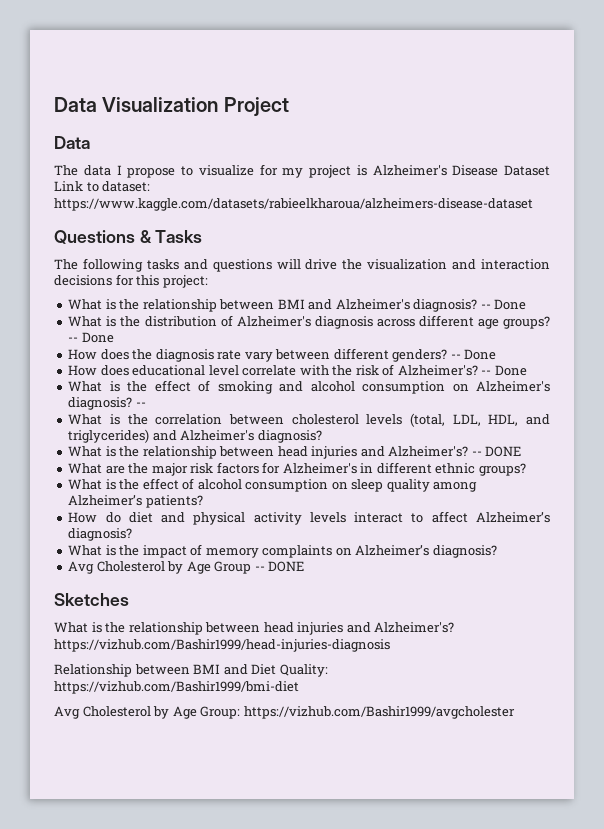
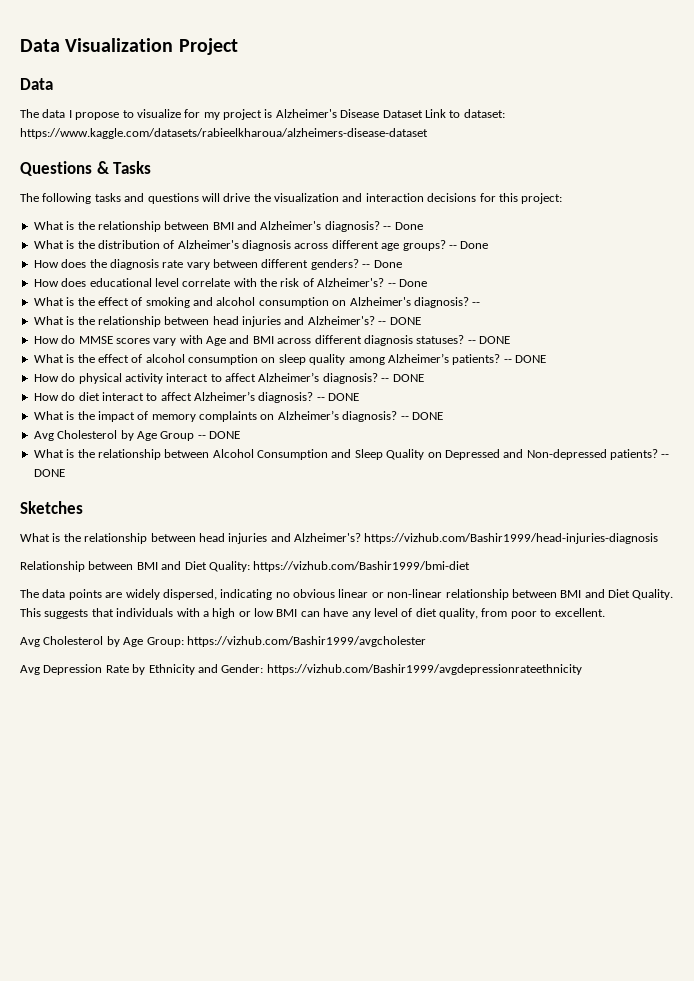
- What is the correlation between cholesterol levels (total, LDL, HDL, and triglycerides) and Alzheimer's diagnosis?
- What are the major risk factors for Alzheimer's in different ethnic groups?
+ How do MMSE scores vary with Age and BMI across different diagnosis statuses? -- DONE
- What is the effect of alcohol consumption on sleep quality among Alzheimer’s patients?
- How do diet and physical activity levels interact to affect Alzheimer’s diagnosis?
+ What is the effect of alcohol consumption on sleep quality among Alzheimer’s patients? -- DONE
+ How do physical activity interact to affect Alzheimer’s diagnosis? -- DONE
+ How do diet interact to affect Alzheimer’s diagnosis? -- DONE
- What is the impact of memory complaints on Alzheimer’s diagnosis?
+ What is the impact of memory complaints on Alzheimer’s diagnosis? -- DONE
+ What is the relationship between Alcohol Consumption and Sleep Quality on Depressed and Non-depressed patients? -- DONE
+ The data points are widely dispersed, indicating no obvious linear or non-linear relationship between BMI and Diet Quality. This suggests that individuals with a high or low BMI can have any level of diet quality, from poor to excellent.
+ Avg Depression Rate by Ethnicity and Gender: https://vizhub.com/Bashir1999/avgdepressionrateethnicity

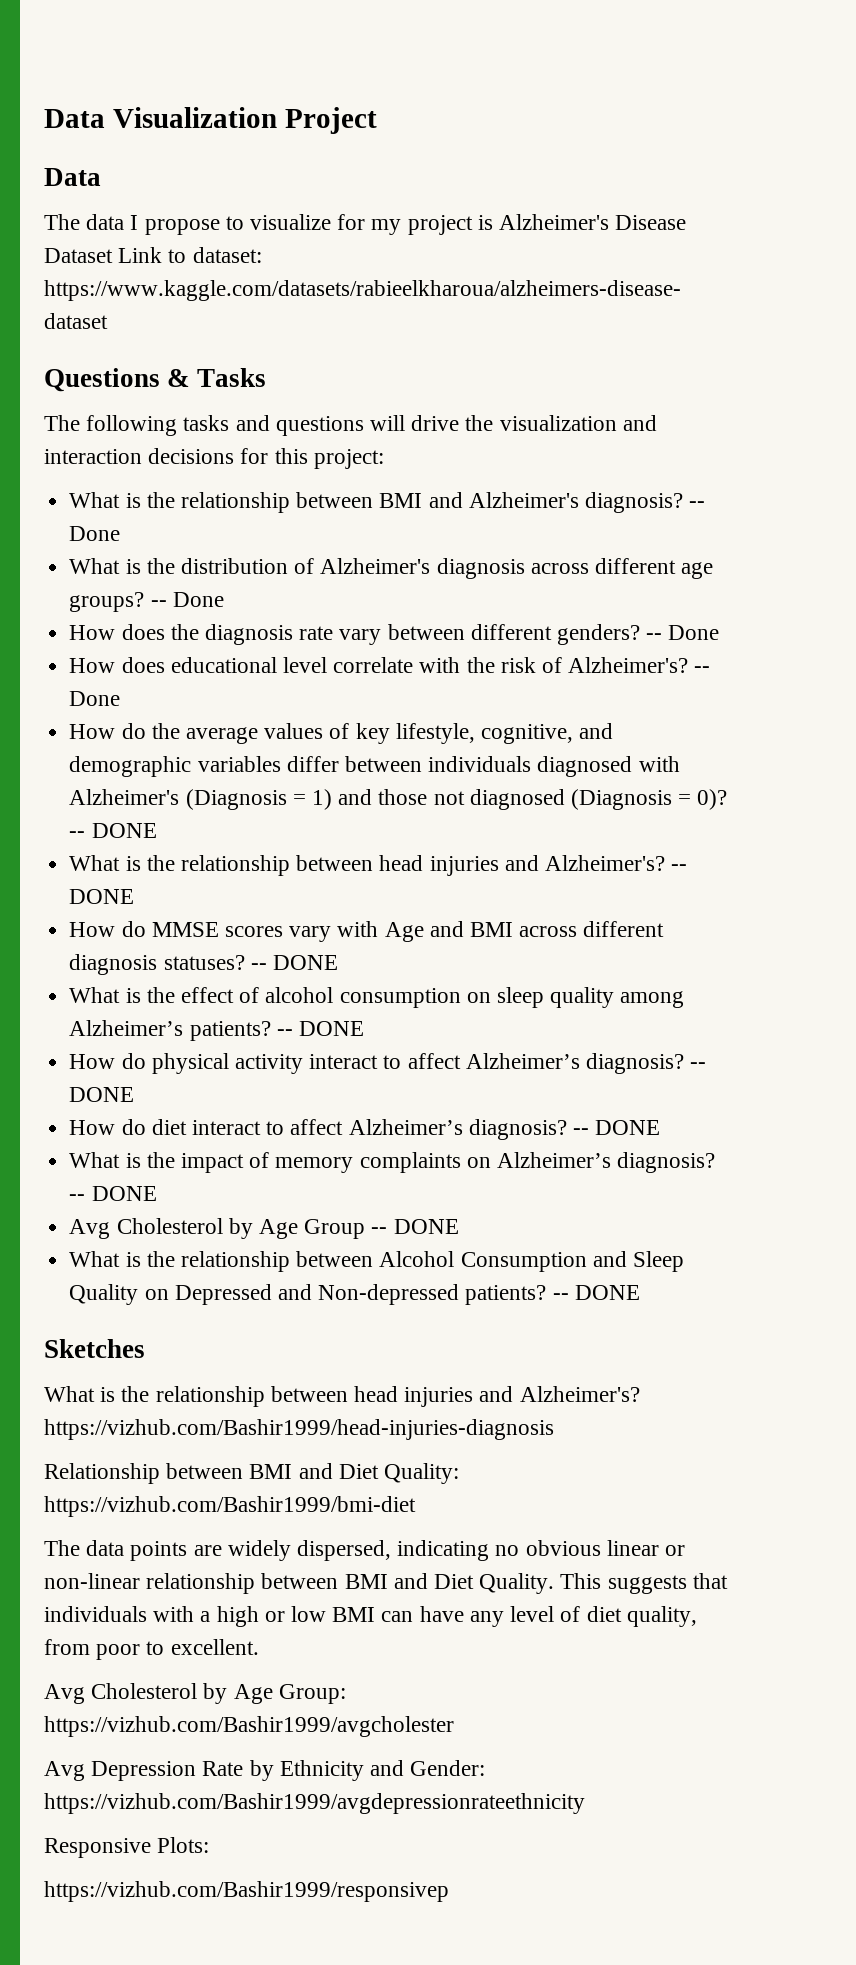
- What is the effect of smoking and alcohol consumption on Alzheimer's diagnosis? --
+ How do the average values of key lifestyle, cognitive, and demographic variables differ between individuals diagnosed with Alzheimer's (Diagnosis = 1) and those not diagnosed (Diagnosis = 0)? -- DONE
+ Responsive Plots:
+ https://vizhub.com/Bashir1999/responsivep

